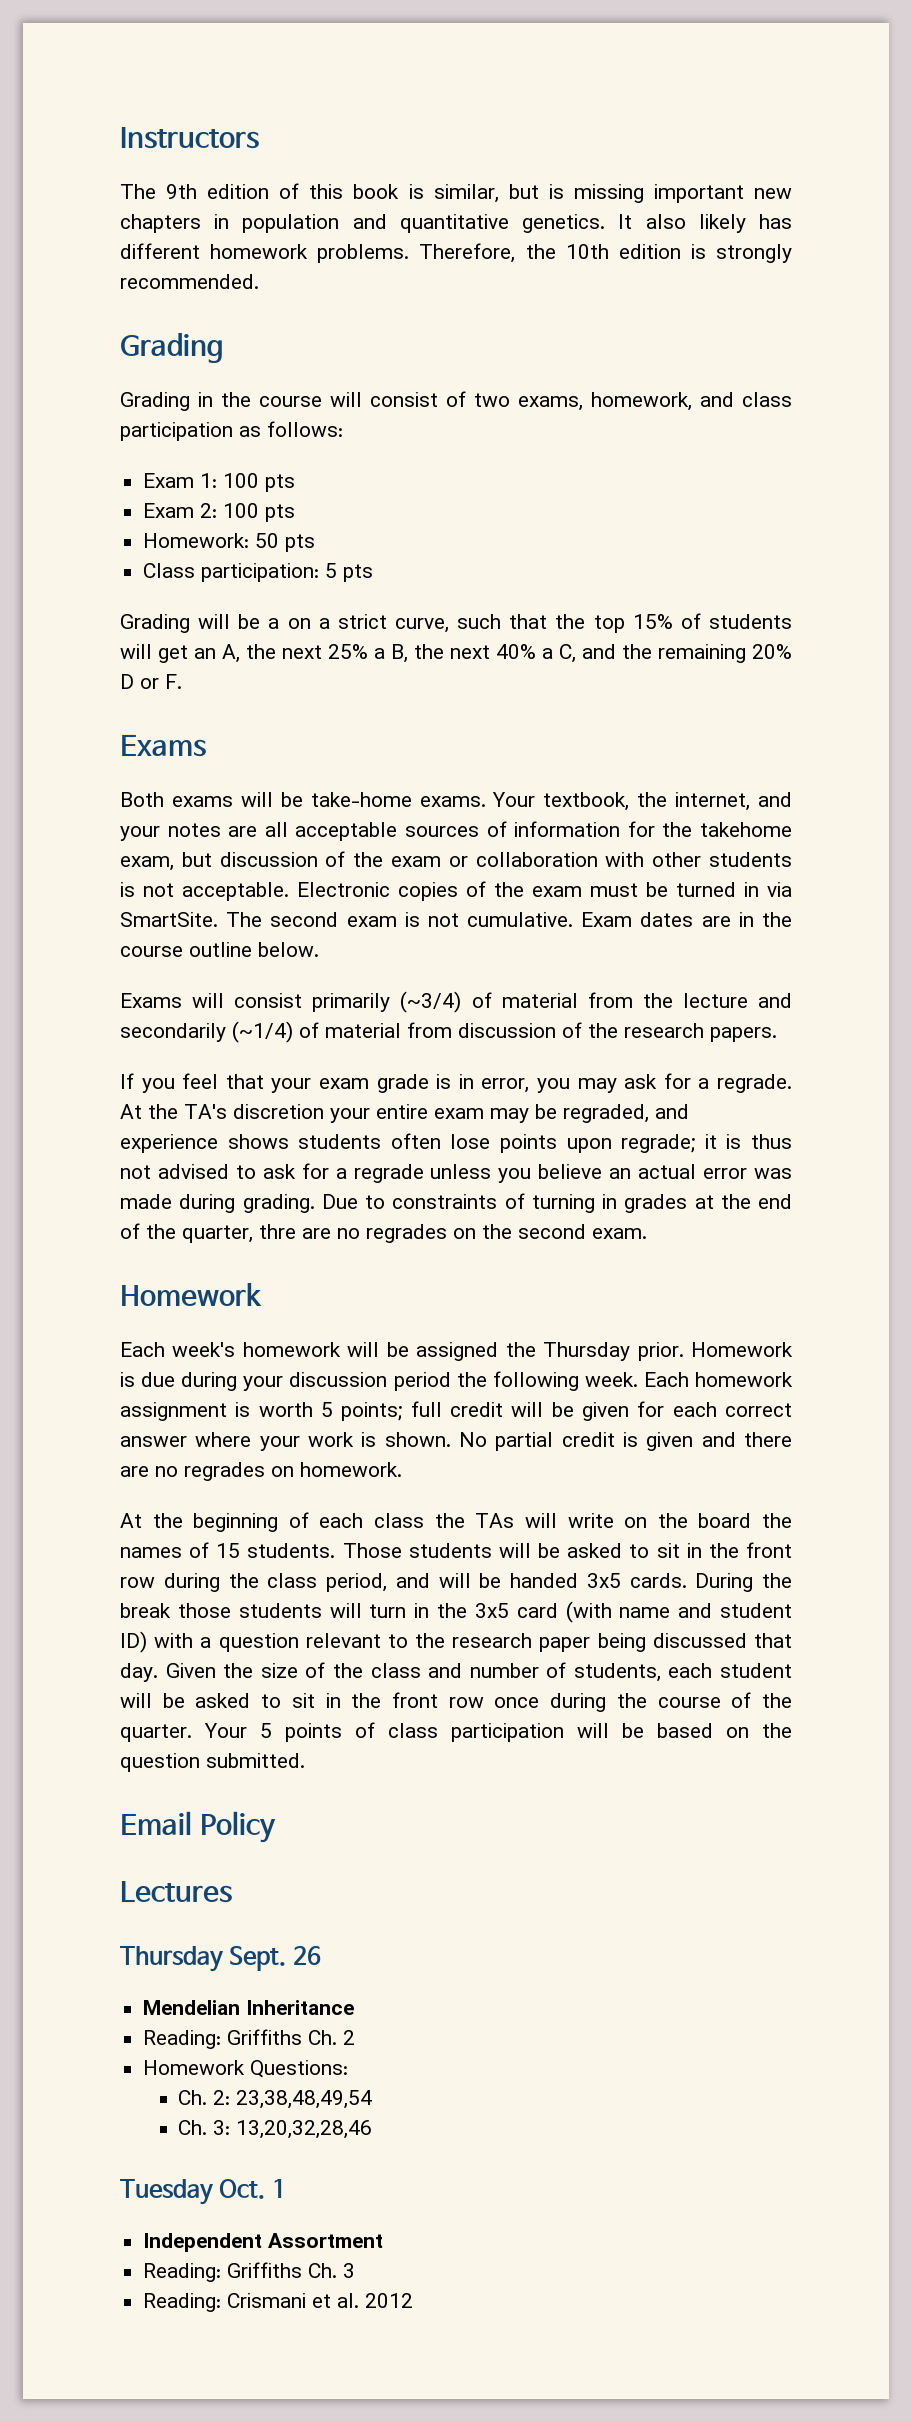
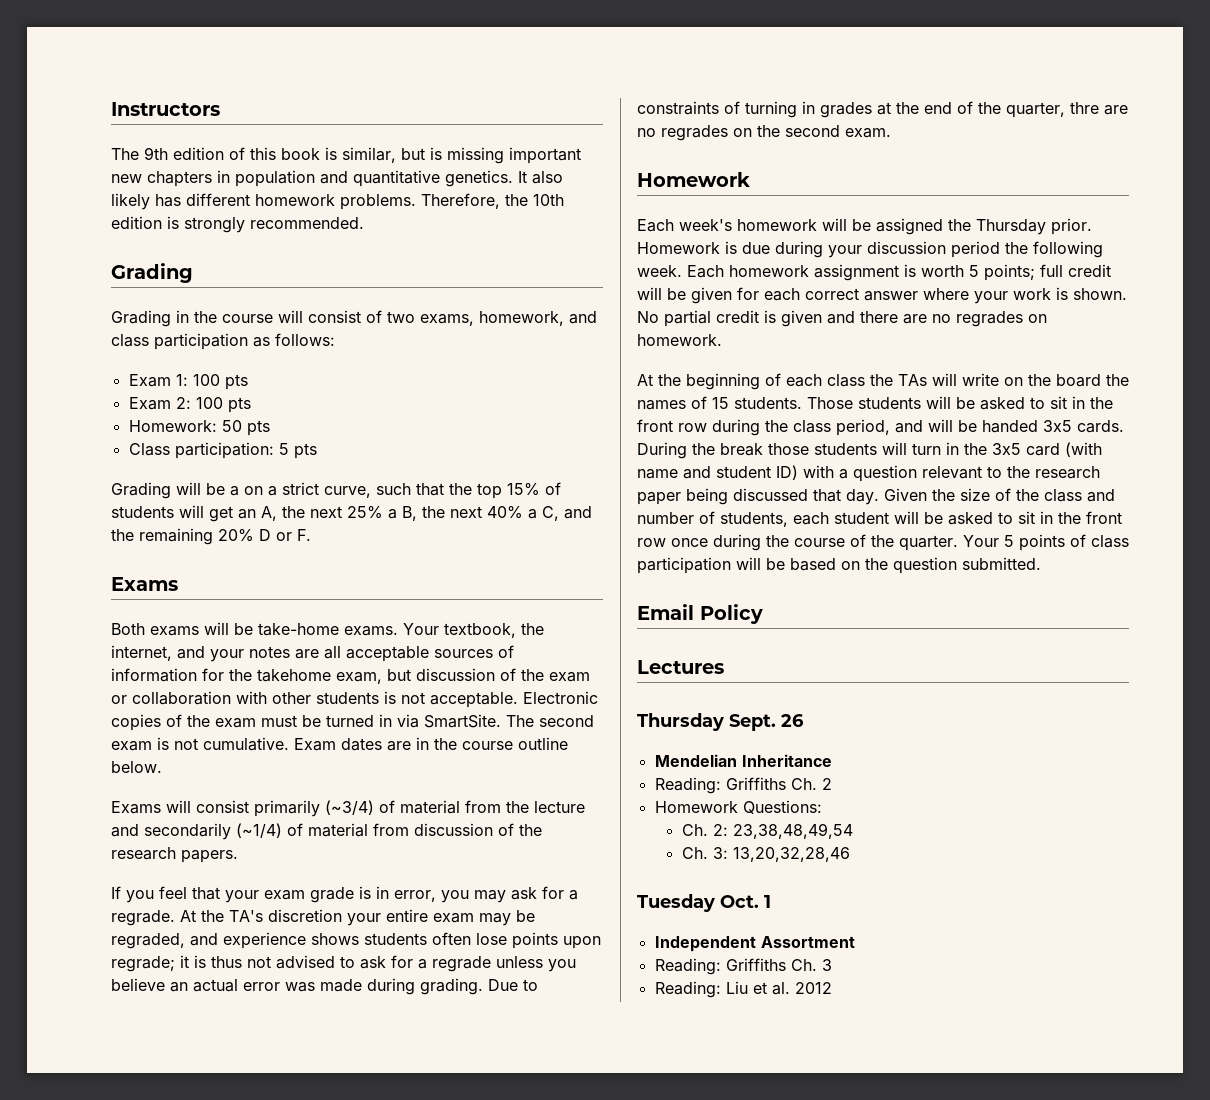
- Reading: Crismani et al. 2012
+ Reading: Liu et al. 2012

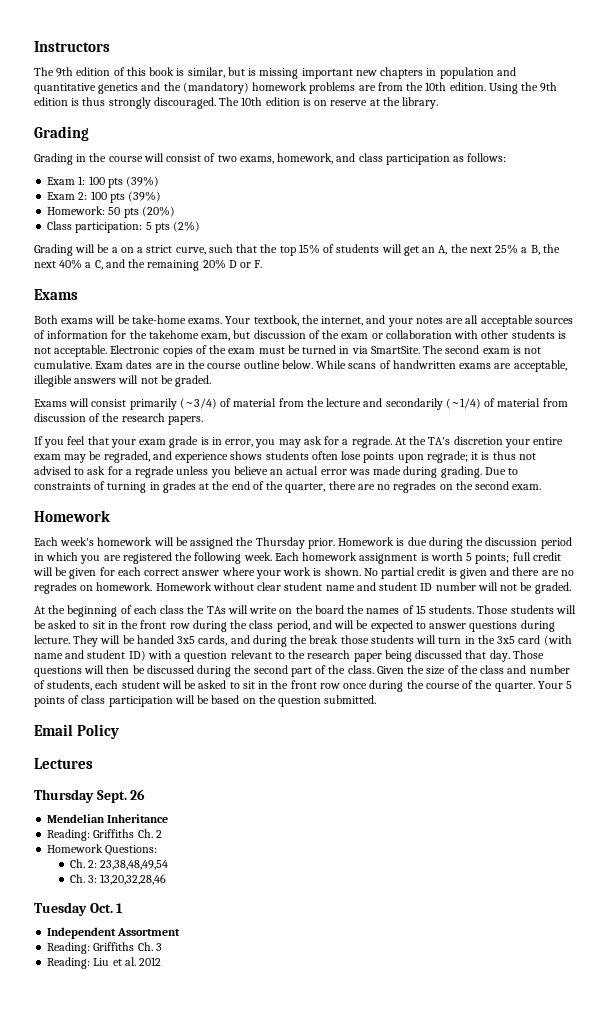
- The 9th edition of this book is similar, but is missing important new chapters in population and quantitative genetics. It also likely has different homework problems. Therefore, the 10th edition is strongly recommended.
+ The 9th edition of this book is similar, but is missing important new chapters in population and quantitative genetics and the (mandatory) homework problems are from the 10th edition. Using the 9th edition is thus strongly discouraged. The 10th edition is on reserve at the library.
- Exam 1: 100 pts
+ Exam 1: 100 pts (39%)
- Exam 2: 100 pts
+ Exam 2: 100 pts (39%)
- Homework: 50 pts
+ Homework: 50 pts (20%)
- Class participation: 5 pts
+ Class participation: 5 pts (2%)
+ While scans of handwritten exams are acceptable, illegible answers will not be graded.
- Due to constraints of turning in grades at the end of the quarter, thre are no regrades on the second exam.
+ Due to constraints of turning in grades at the end of the quarter, there are no regrades on the second exam.
- Homework is due during your discussion period the following week.
+ Homework is due during the discussion period in which you are registered the following week.
+ Homework without clear student name and student ID number will not be graded.
- Those students will be asked to sit in the front row during the class period, and will be handed 3x5 cards. During the break those students will turn in the 3x5 card (with name and student ID) with a question relevant to the research paper being discussed that day.
+ Those students will be asked to sit in the front row during the class period, and will be expected to answer questions during lecture. They will be handed 3x5 cards, and during the break those students will turn in the 3x5 card (with name and student ID) with a question relevant to the research paper being discussed that day.
+ Those questions will then be discussed during the second part of the class.

